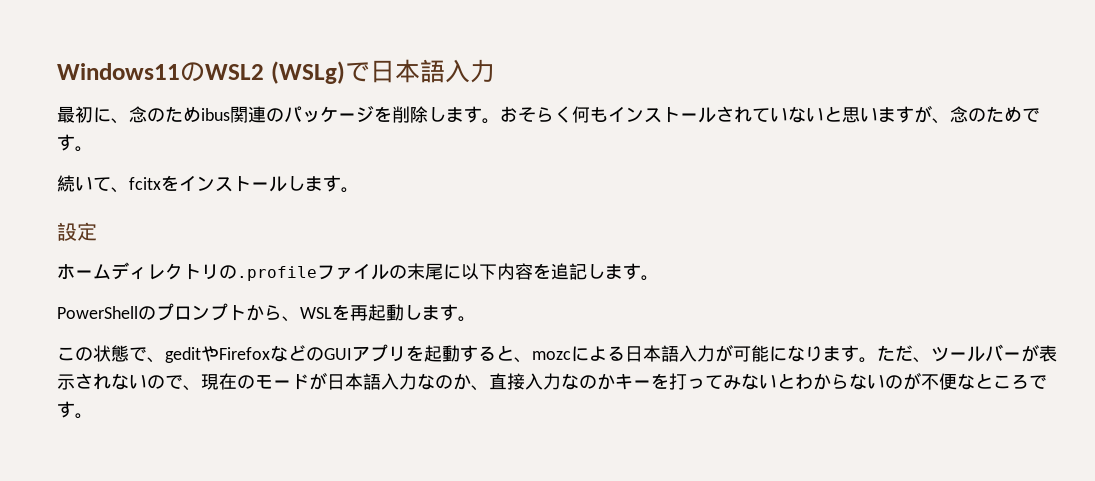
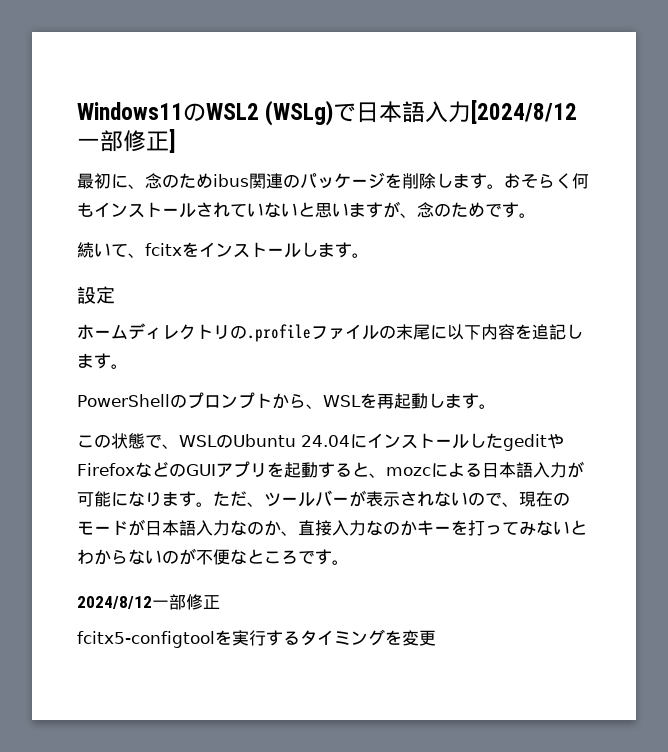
- Windows11のWSL2 (WSLg)で日本語入力
+ Windows11のWSL2 (WSLg)で日本語入力[2024/8/12一部修正]
- この状態で、geditやFirefoxなどのGUIアプリを起動すると、mozcによる日本語入力が可能になります。
+ この状態で、WSLのUbuntu 24.04にインストールしたgeditやFirefoxなどのGUIアプリを起動すると、mozcによる日本語入力が可能になります。
+ 2024/8/12一部修正
+ fcitx5-configtoolを実行するタイミングを変更

